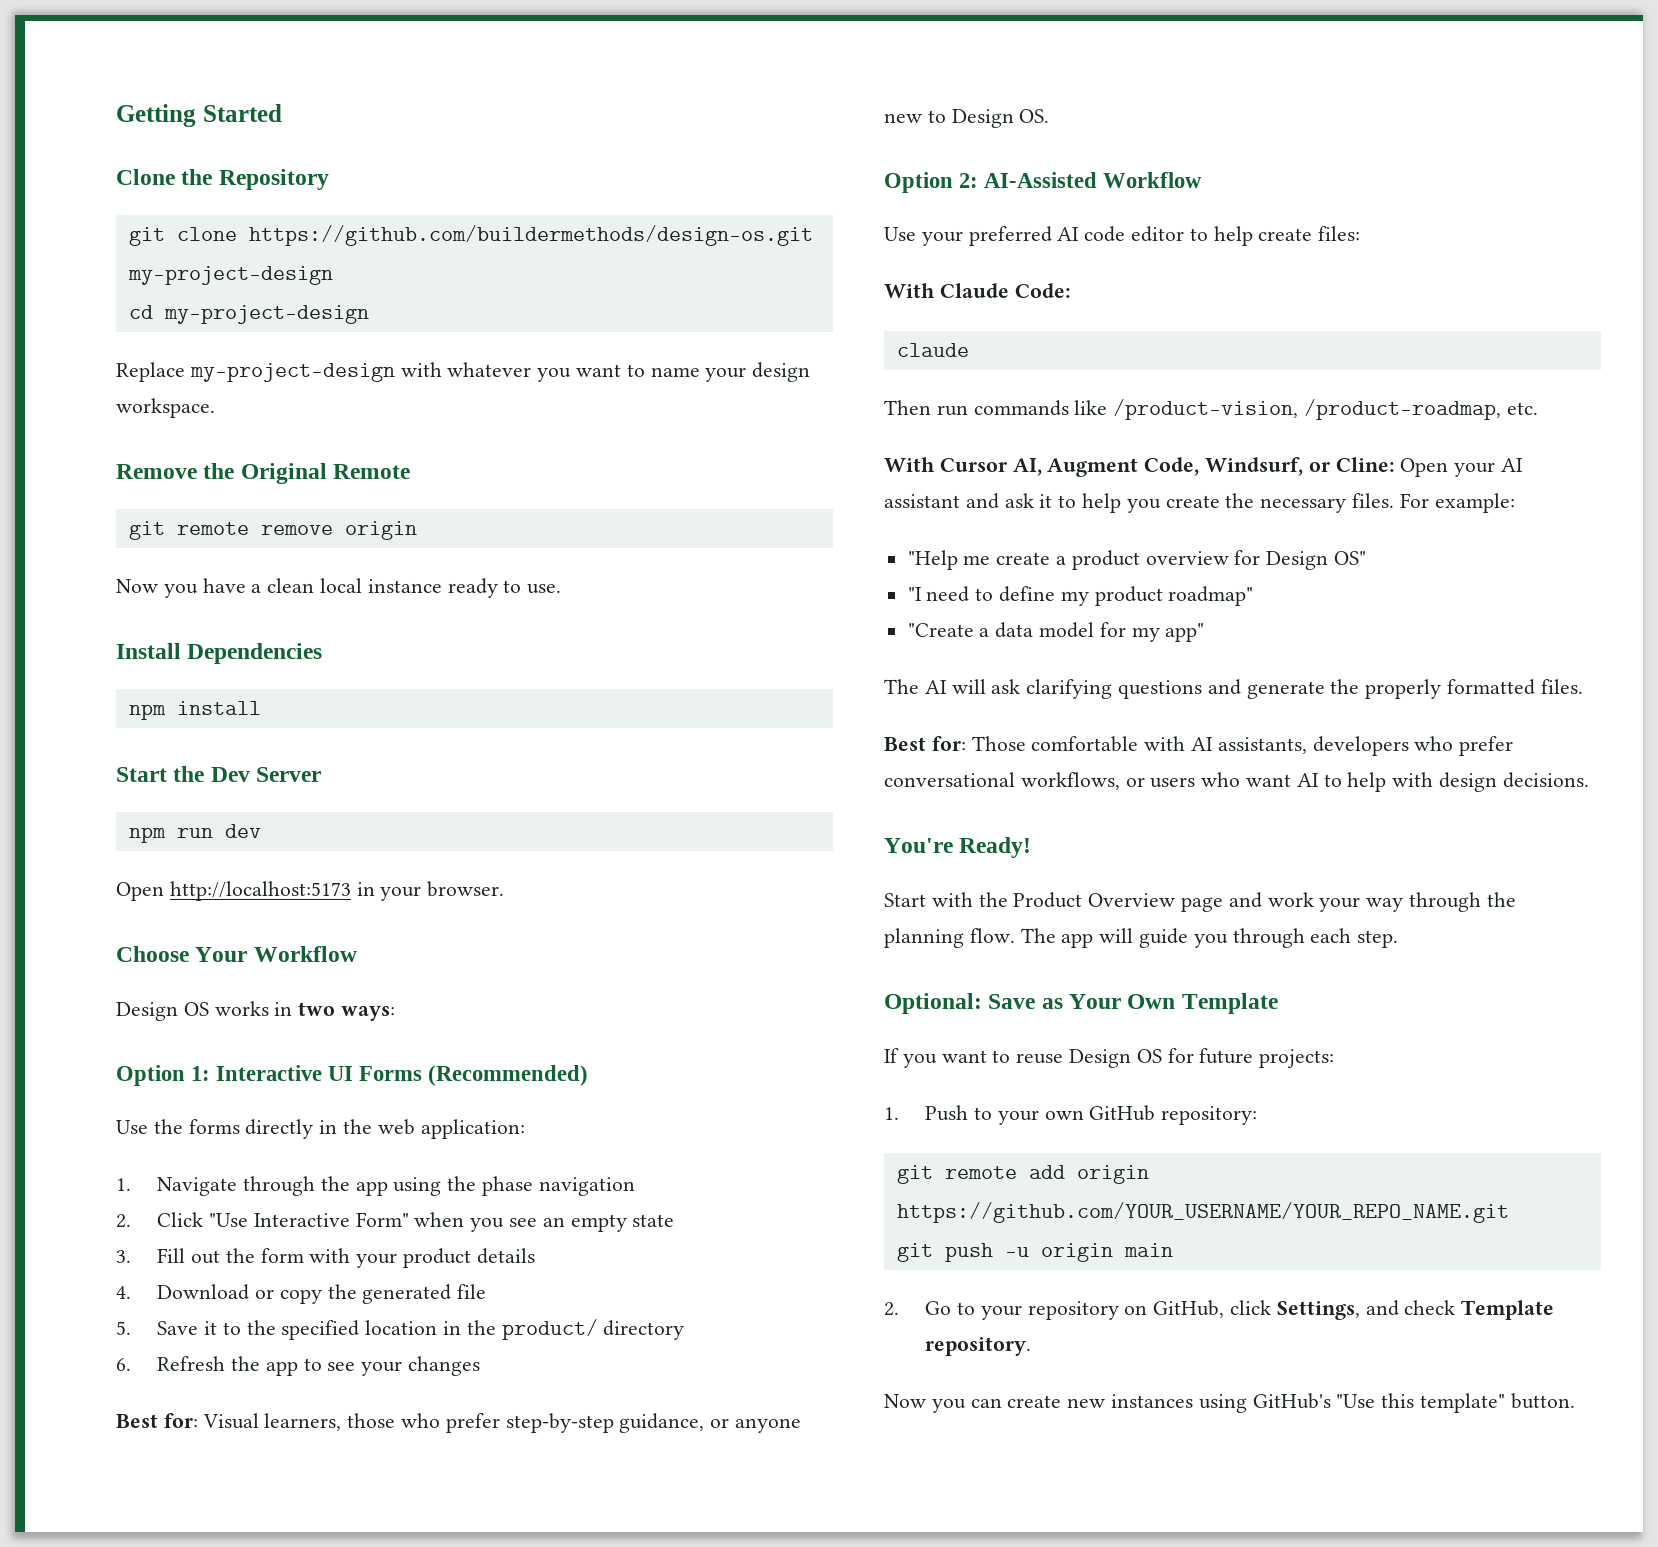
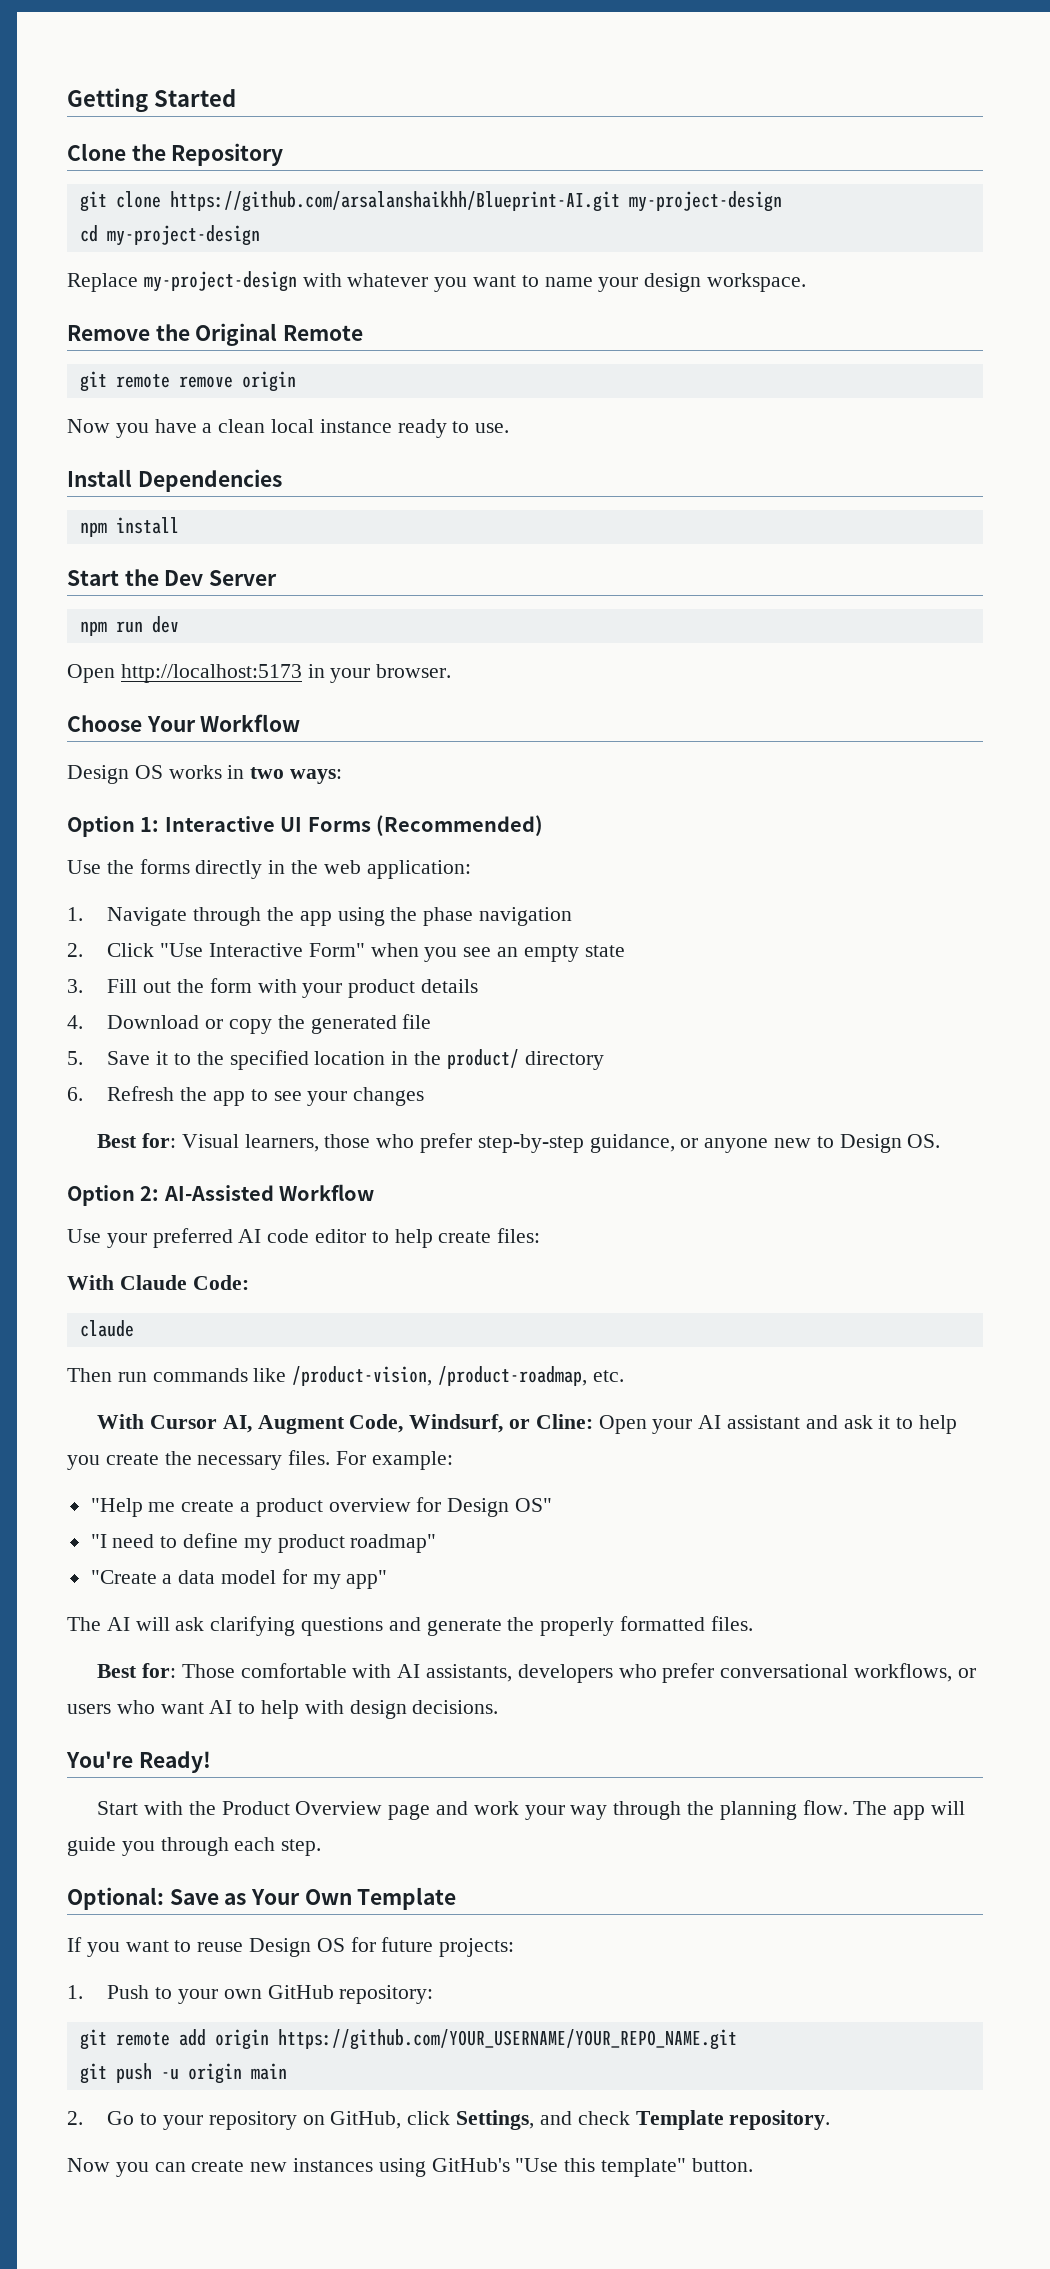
- git clone https://github.com/buildermethods/design-os.git my-project-design
+ git clone https://github.com/arsalanshaikhh/Blueprint-AI.git my-project-design

